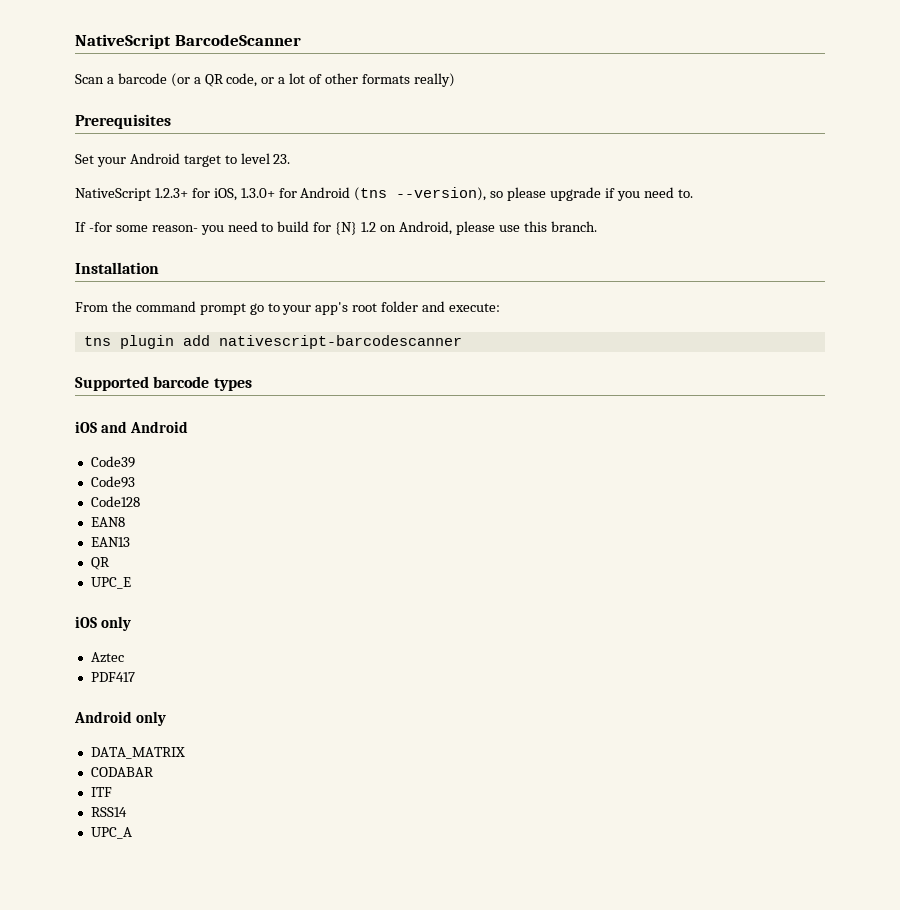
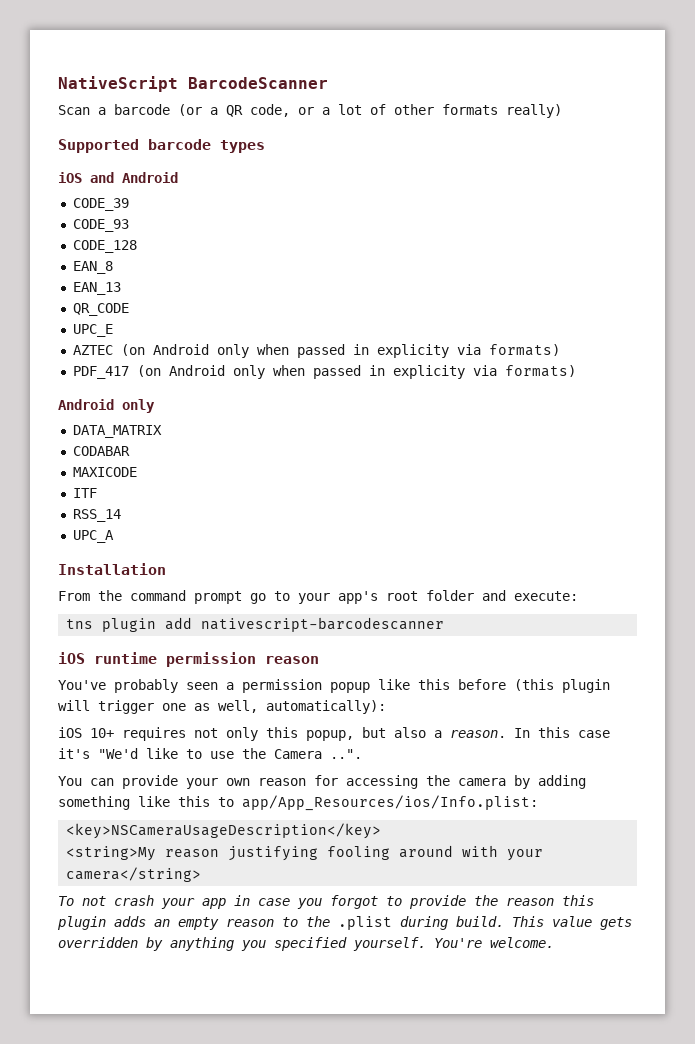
- Prerequisites
- Set your Android target to level 23.
- NativeScript 1.2.3+ for iOS, 1.3.0+ for Android (tns --version), so please upgrade if you need to.
- If -for some reason- you need to build for {N} 1.2 on Android, please use this branch.
+ Supported barcode types
+ iOS and Android
+ CODE_39
+ CODE_93
+ CODE_128
+ EAN_8
+ EAN_13
+ QR_CODE
+ UPC_E
+ AZTEC (on Android only when passed in explicity via formats)
+ PDF_417 (on Android only when passed in explicity via formats)
+ Android only
+ DATA_MATRIX
+ CODABAR
+ MAXICODE
+ ITF
+ RSS_14
+ UPC_A
- Supported barcode types
- iOS and Android
- Code39
- Code93
- Code128
- EAN8
- EAN13
- QR
- UPC_E
- iOS only
- Aztec
- PDF417
- Android only
- DATA_MATRIX
- CODABAR
- ITF
- RSS14
- UPC_A
+ iOS runtime permission reason
+ You've probably seen a permission popup like this before (this plugin will trigger one as well, automatically):
+ iOS 10+ requires not only this popup, but also a reason. In this case it's "We'd like to use the Camera ..".
+ You can provide your own reason for accessing the camera by adding something like this to app/App_Resources/ios/Info.plist:
+ <key>NSCameraUsageDescription</key>
+ <string>My reason justifying fooling around with your camera</string>
+ To not crash your app in case you forgot to provide the reason this plugin adds an empty reason to the .plist during build. This value gets overridden by anything you specified yourself. You're welcome.

